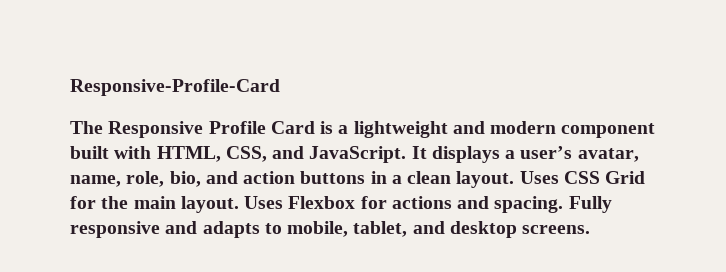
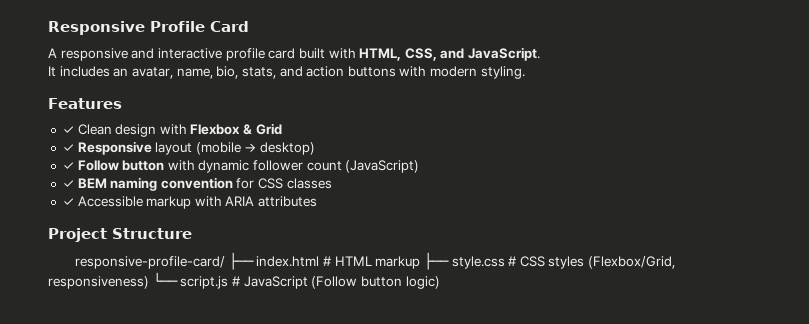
- Responsive-Profile-Card
- The Responsive Profile Card is a lightweight and modern component built with HTML, CSS, and JavaScript. It displays a user’s avatar, name, role, bio, and action buttons in a clean layout. Uses CSS Grid for the main layout. Uses Flexbox for actions and spacing. Fully responsive and adapts to mobile, tablet, and desktop screens.
+ Responsive Profile Card
+ A responsive and interactive profile card built with HTML, CSS, and JavaScript.
+ It includes an avatar, name, bio, stats, and action buttons with modern styling.
+ Features
+ ✓ Clean design with Flexbox & Grid
+ ✓ Responsive layout (mobile → desktop)
+ ✓ Follow button with dynamic follower count (JavaScript)
+ ✓ BEM naming convention for CSS classes
+ ✓ Accessible markup with ARIA attributes
+ Project Structure
+ responsive-profile-card/ ├── index.html # HTML markup ├── style.css # CSS styles (Flexbox/Grid, responsiveness) └── script.js # JavaScript (Follow button logic)

